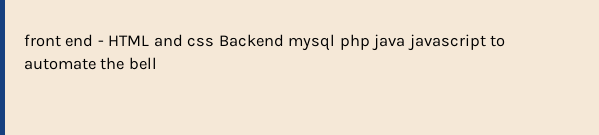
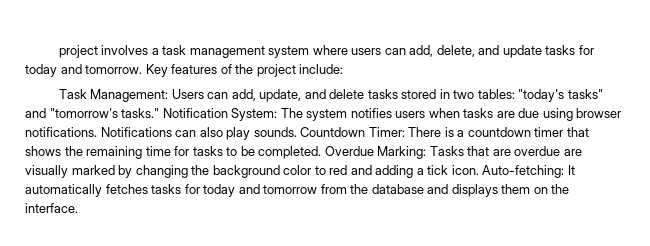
- front end - HTML and css Backend mysql php java javascript to automate the bell
+ project involves a task management system where users can add, delete, and update tasks for today and tomorrow. Key features of the project include:
+ Task Management: Users can add, update, and delete tasks stored in two tables: "today's tasks" and "tomorrow's tasks." Notification System: The system notifies users when tasks are due using browser notifications. Notifications can also play sounds. Countdown Timer: There is a countdown timer that shows the remaining time for tasks to be completed. Overdue Marking: Tasks that are overdue are visually marked by changing the background color to red and adding a tick icon. Auto-fetching: It automatically fetches tasks for today and tomorrow from the database and displays them on the interface.

